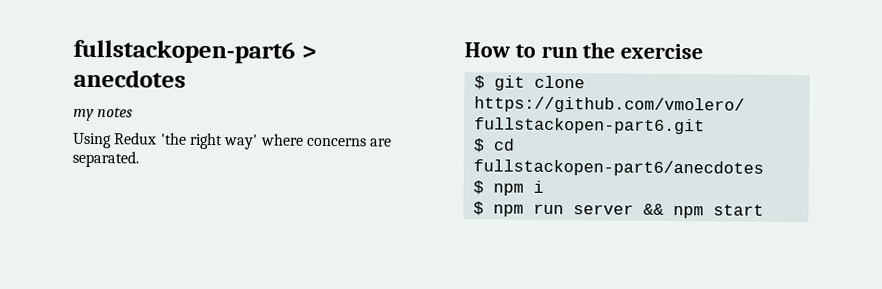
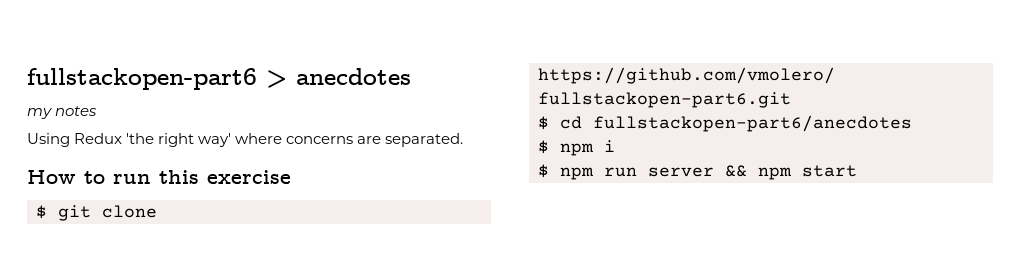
- How to run the exercise
+ How to run this exercise

